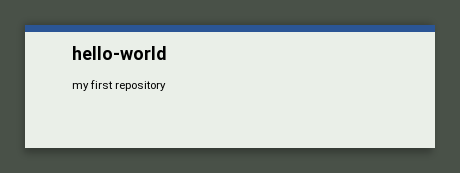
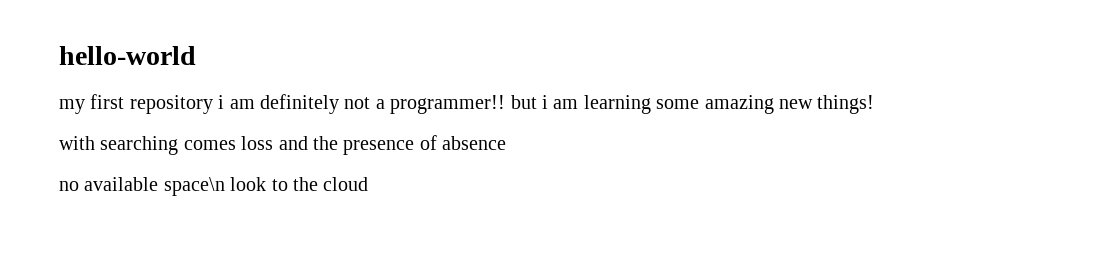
- my first repository
+ my first repository i am definitely not a programmer!! but i am learning some amazing new things!
+ with searching comes loss and the presence of absence
+ no available space\n look to the cloud

